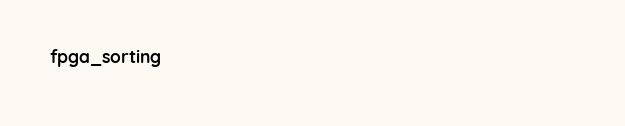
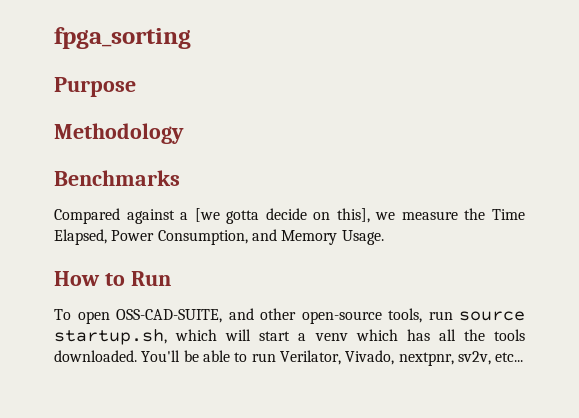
+ Purpose
+ Methodology
+ Benchmarks
+ Compared against a [we gotta decide on this], we measure the Time Elapsed, Power Consumption, and Memory Usage.
+ How to Run
+ To open OSS-CAD-SUITE, and other open-source tools, run source startup.sh, which will start a venv which has all the tools downloaded. You'll be able to run Verilator, Vivado, nextpnr, sv2v, etc...

